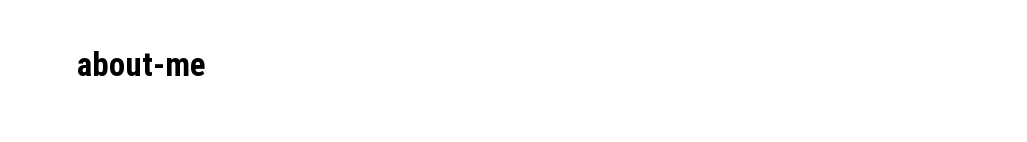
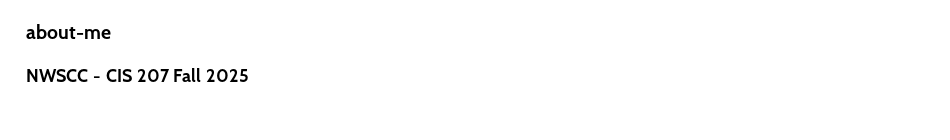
+ NWSCC - CIS 207 Fall 2025

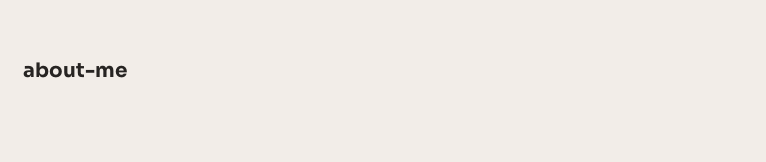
- NWSCC - CIS 207 Fall 2025

